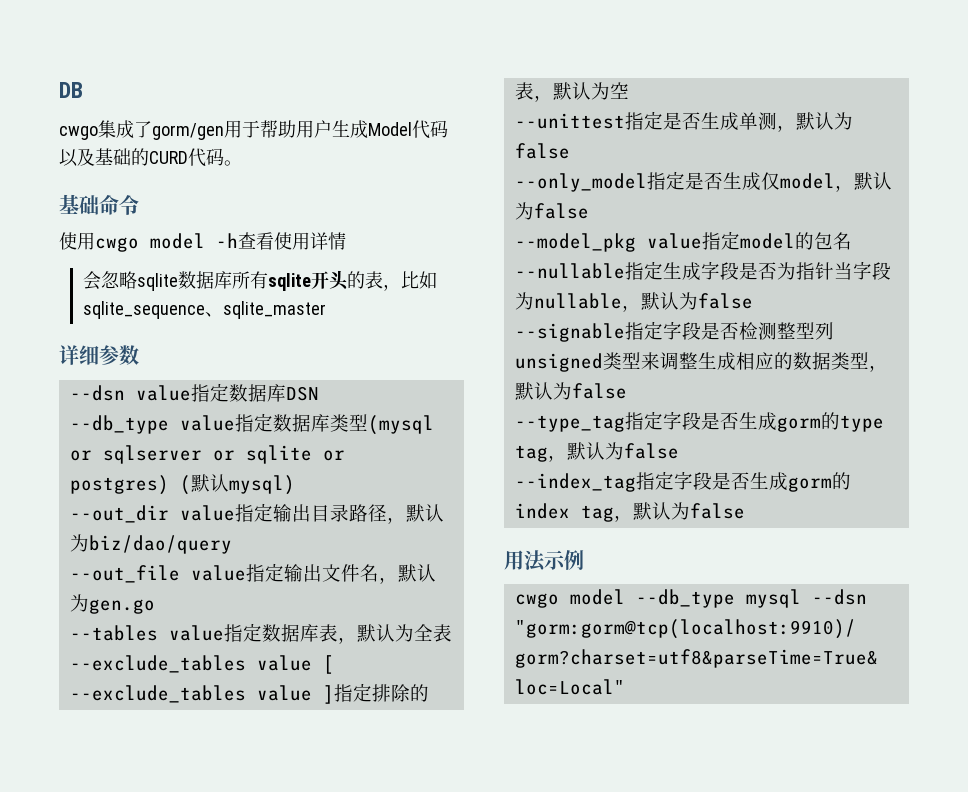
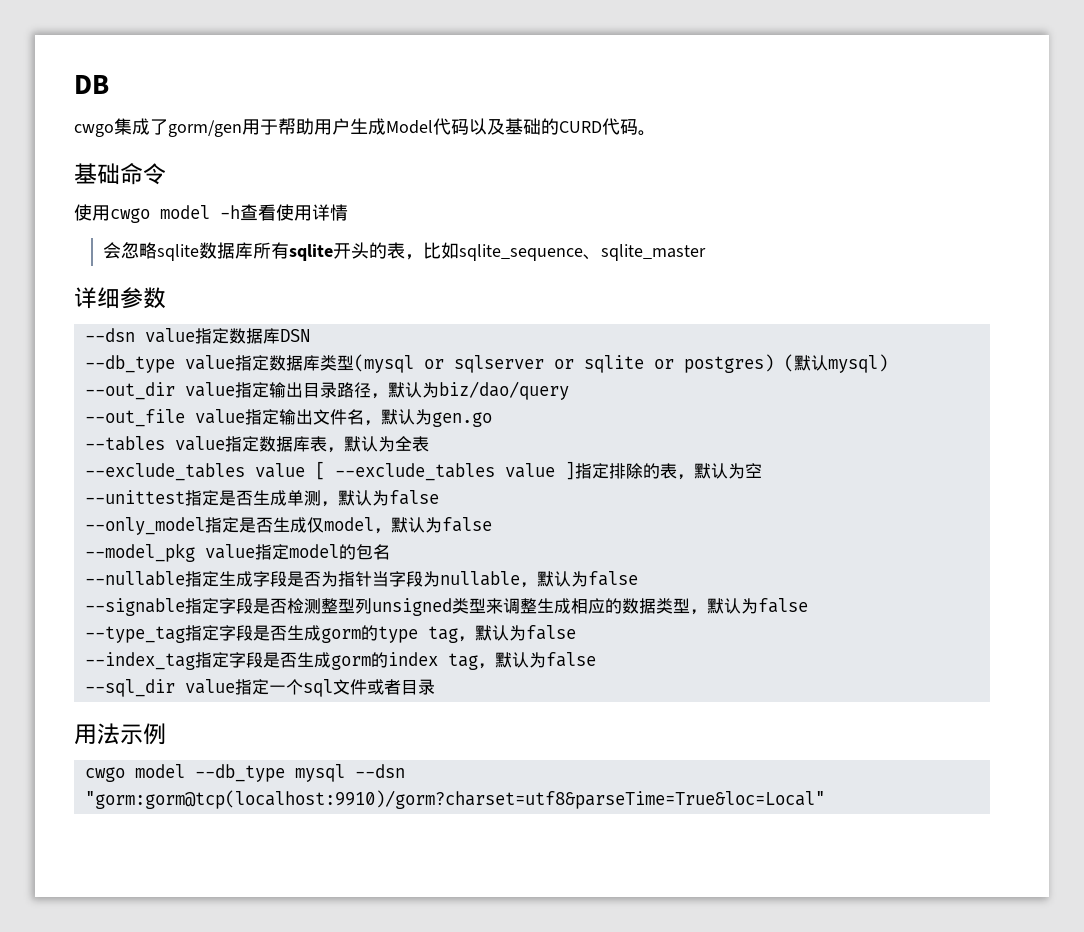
+ --sql_dir value指定一个sql文件或者目录

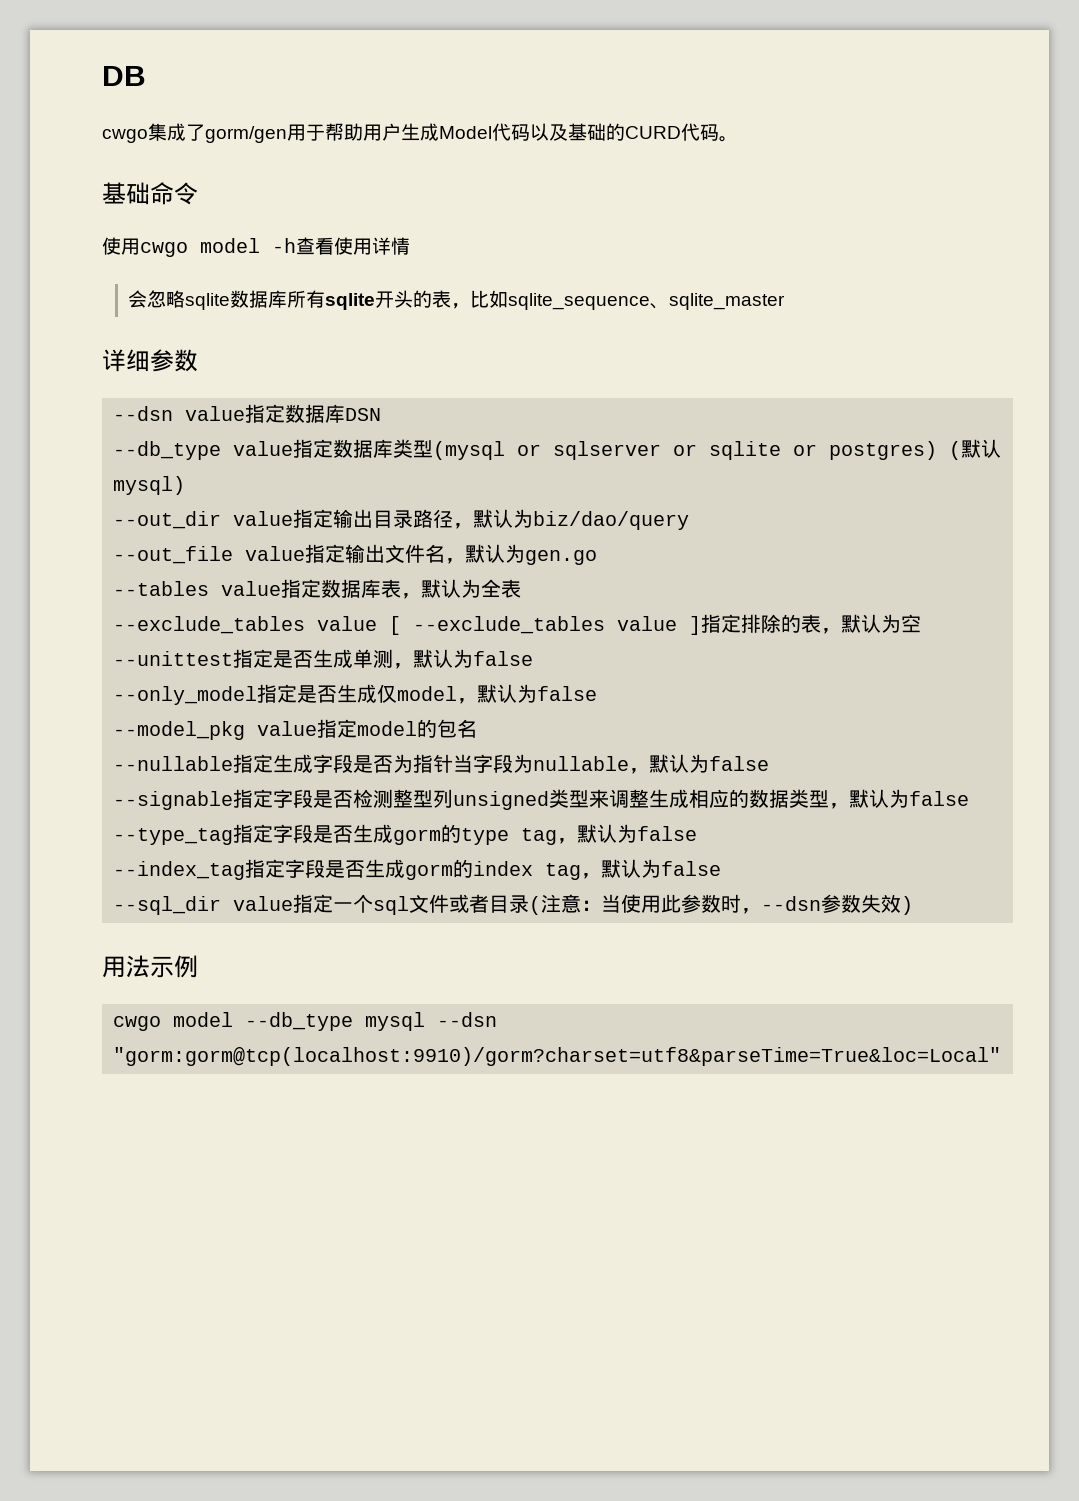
- --sql_dir value指定一个sql文件或者目录
+ --sql_dir value指定一个sql文件或者目录(注意：当使用此参数时，--dsn参数失效)

